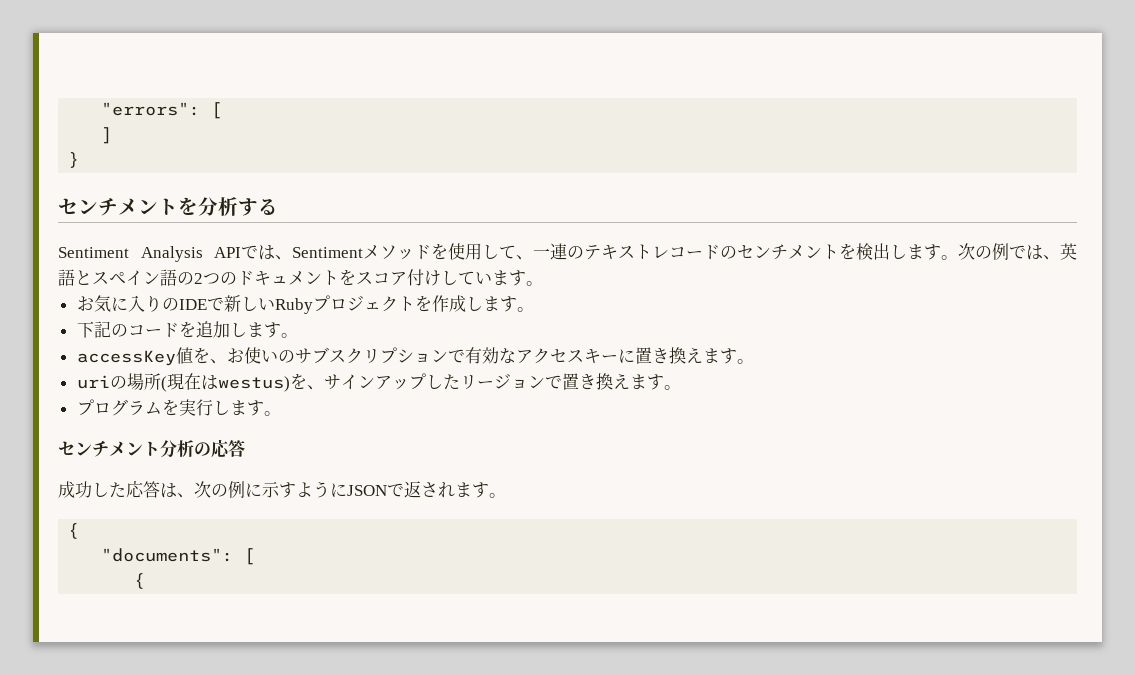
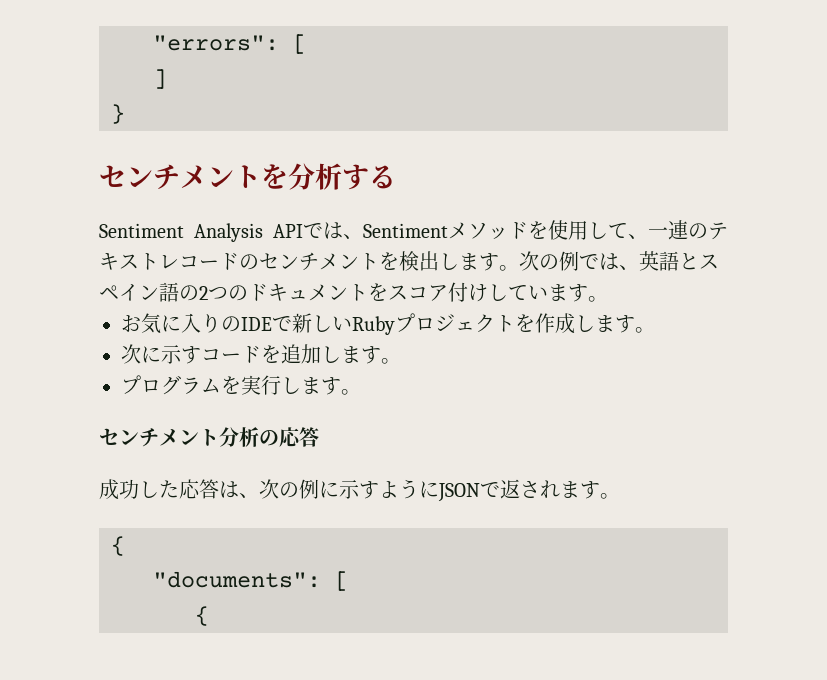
- 下記のコードを追加します。
+ 次に示すコードを追加します。
- accessKey値を、お使いのサブスクリプションで有効なアクセスキーに置き換えます。
- uriの場所(現在はwestus)を、サインアップしたリージョンで置き換えます。

